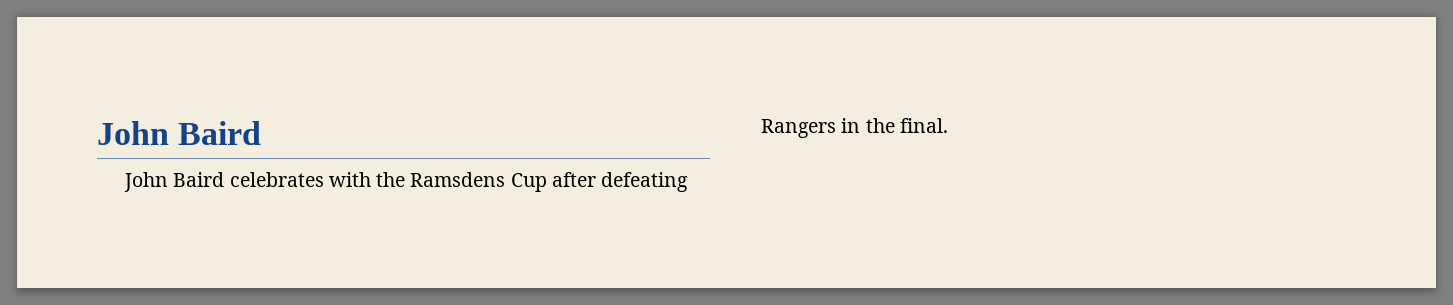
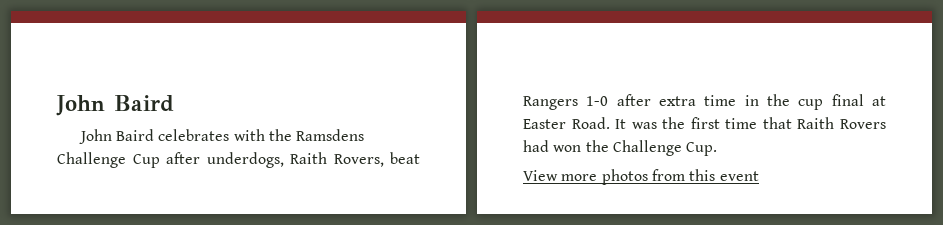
- John Baird celebrates with the Ramsdens Cup after defeating Rangers in the final.
+ John Baird celebrates with the Ramsdens Challenge Cup after underdogs, Raith Rovers, beat Rangers 1-0 after extra time in the cup final at Easter Road. It was the first time that Raith Rovers had won the Challenge Cup.
+ View more photos from this event

